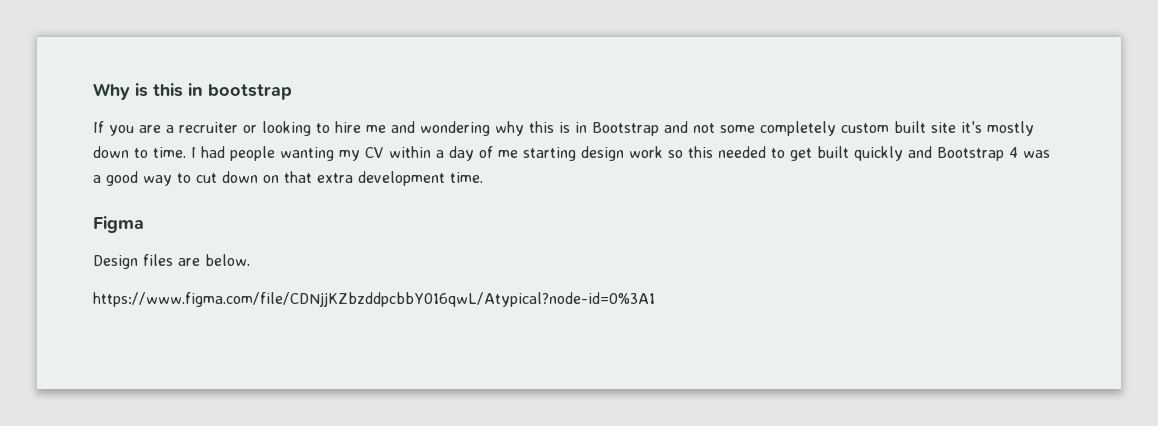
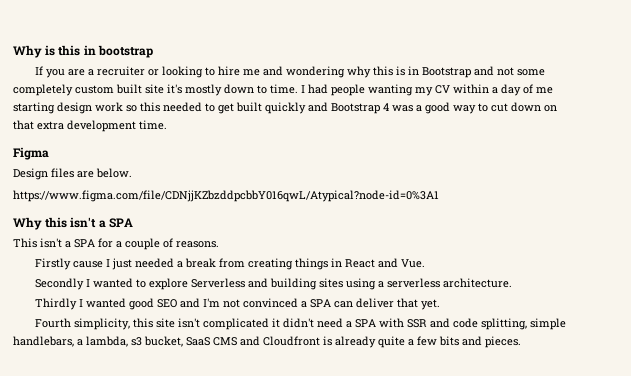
+ Why this isn't a SPA
+ This isn't a SPA for a couple of reasons.
+ Firstly cause I just needed a break from creating things in React and Vue.
+ Secondly I wanted to explore Serverless and building sites using a serverless architecture.
+ Thirdly I wanted good SEO and I'm not convinced a SPA can deliver that yet.
+ Fourth simplicity, this site isn't complicated it didn't need a SPA with SSR and code splitting, simple handlebars, a lambda, s3 bucket, SaaS CMS and Cloudfront is already quite a few bits and pieces.

